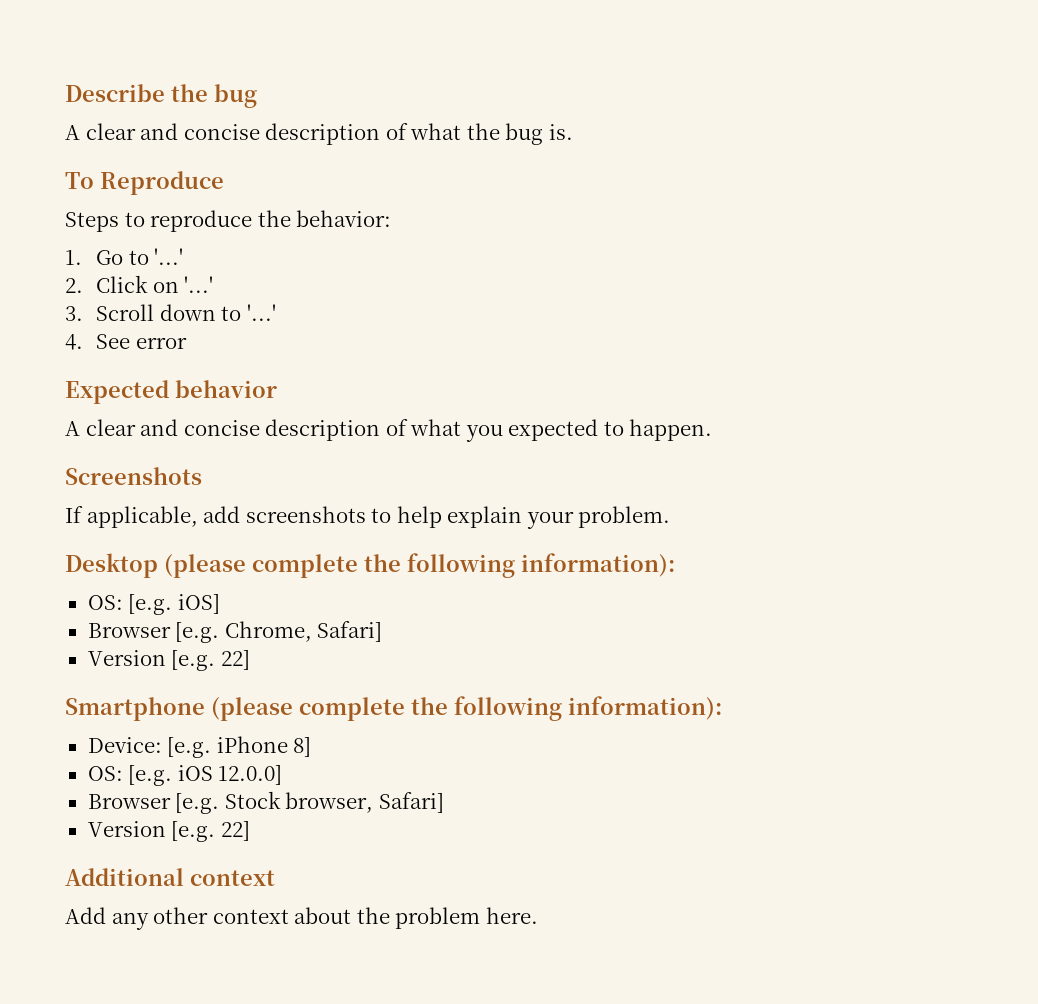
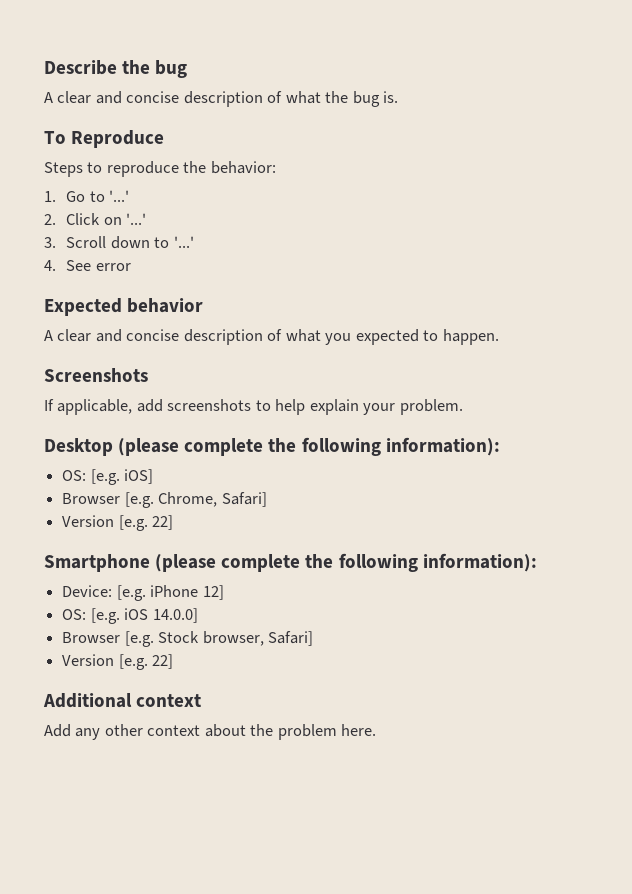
- Device: [e.g. iPhone 8]
+ Device: [e.g. iPhone 12]
- OS: [e.g. iOS 12.0.0]
+ OS: [e.g. iOS 14.0.0]

